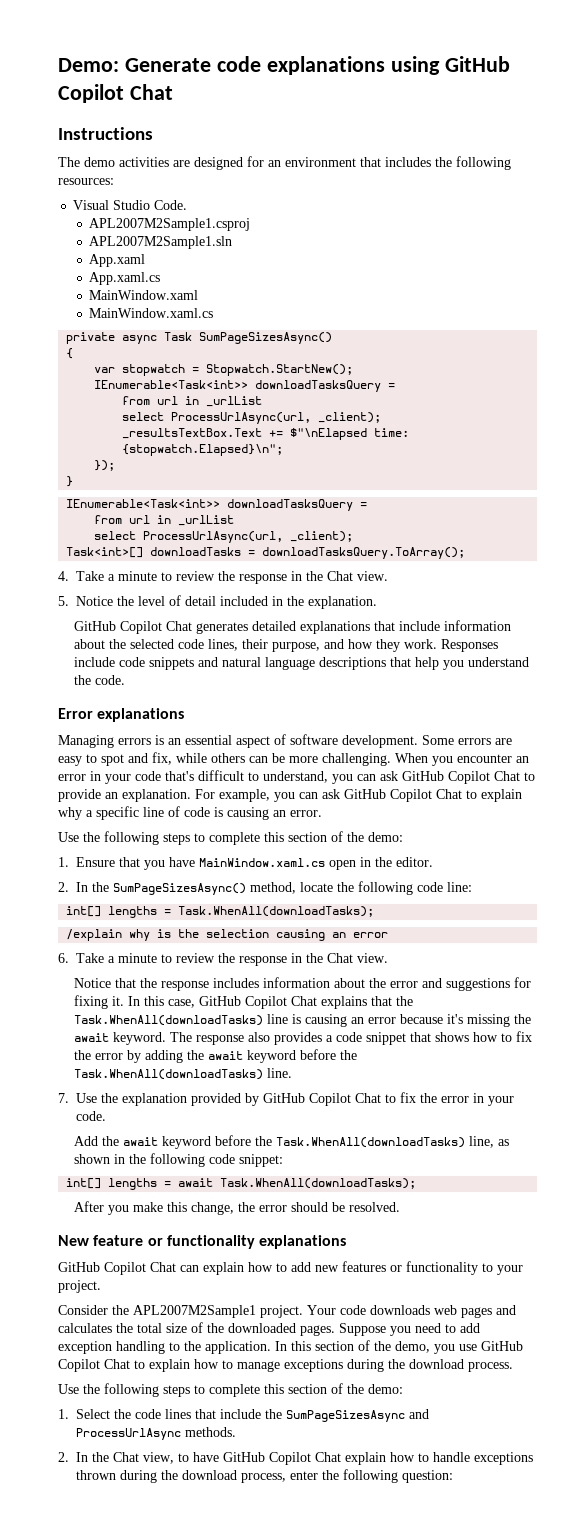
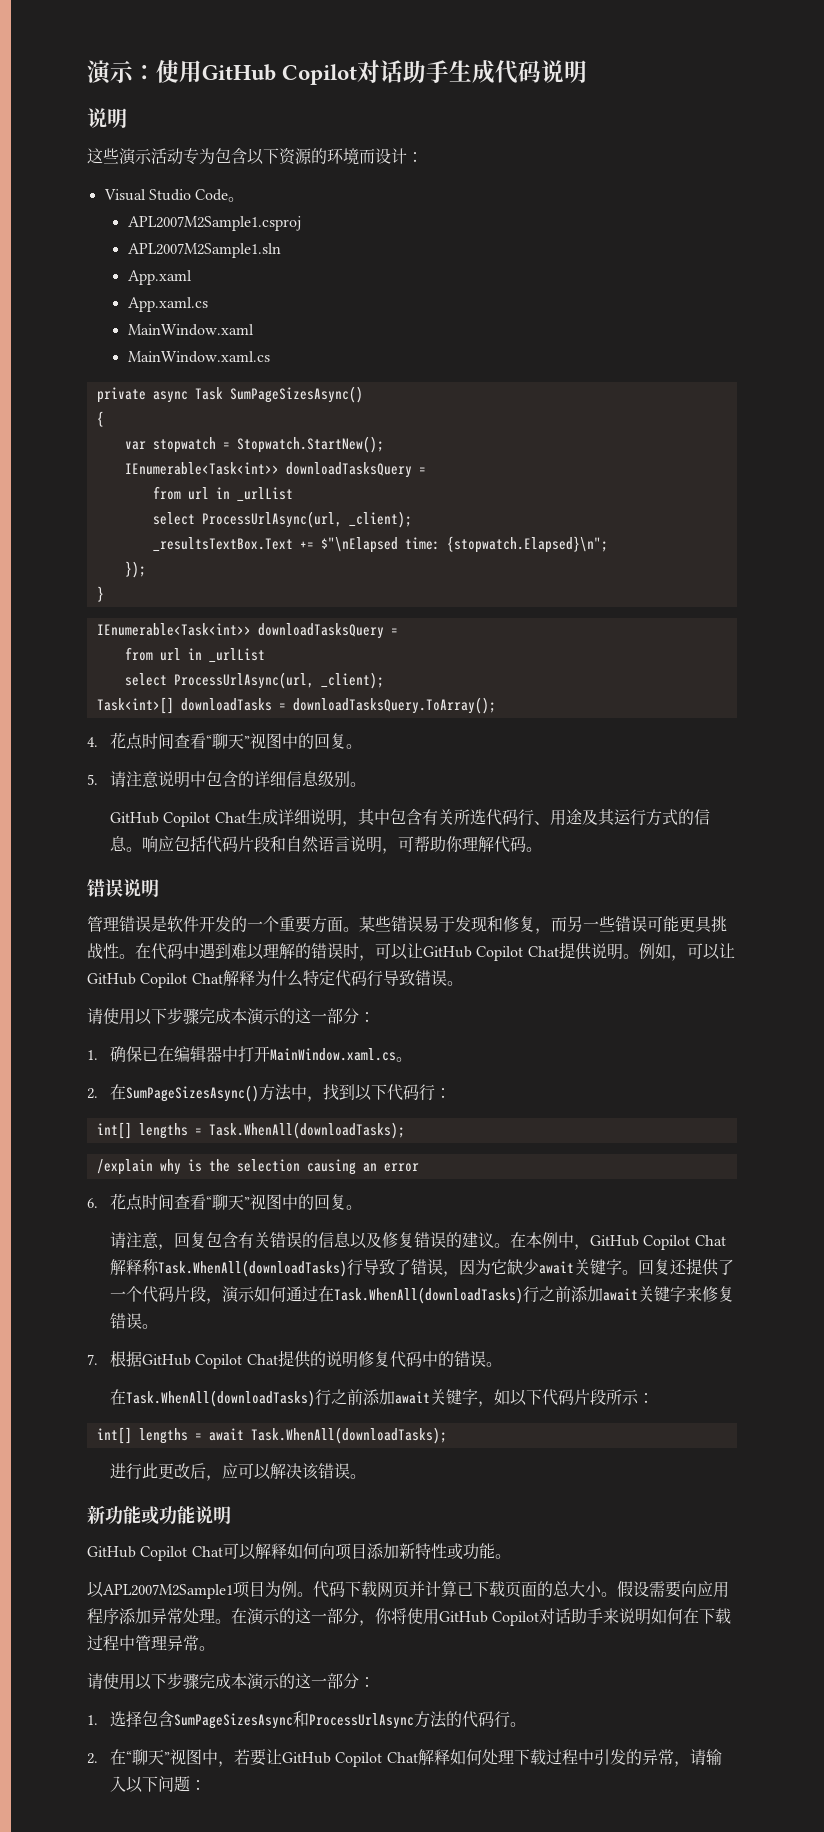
- Demo: Generate code explanations using GitHub Copilot Chat
- Instructions
- The demo activities are designed for an environment that includes the following resources:
+ 演示：使用GitHub Copilot对话助手生成代码说明
+ 说明
+ 这些演示活动专为包含以下资源的环境而设计：
- Visual Studio Code.
+ Visual Studio Code。
- 4. Take a minute to review the response in the Chat view.
- 5. Notice the level of detail included in the explanation.
- GitHub Copilot Chat generates detailed explanations that include information about the selected code lines, their purpose, and how they work. Responses include code snippets and natural language descriptions that help you understand the code.
- Error explanations
- Managing errors is an essential aspect of software development. Some errors are easy to spot and fix, while others can be more challenging. When you encounter an error in your code that's difficult to understand, you can ask GitHub Copilot Chat to provide an explanation. For example, you can ask GitHub Copilot Chat to explain why a specific line of code is causing an error.
- Use the following steps to complete this section of the demo:
- 1. Ensure that you have MainWindow.xaml.cs open in the editor.
- 2. In the SumPageSizesAsync() method, locate the following code line:
+ 4.花点时间查看“聊天”视图中的回复。
+ 5.请注意说明中包含的详细信息级别。
+ GitHub Copilot Chat生成详细说明，其中包含有关所选代码行、用途及其运行方式的信息。响应包括代码片段和自然语言说明，可帮助你理解代码。
+ 错误说明
+ 管理错误是软件开发的一个重要方面。某些错误易于发现和修复，而另一些错误可能更具挑战性。在代码中遇到难以理解的错误时，可以让GitHub Copilot Chat提供说明。例如，可以让GitHub Copilot Chat解释为什么特定代码行导致错误。
+ 请使用以下步骤完成本演示的这一部分：
+ 1.确保已在编辑器中打开MainWindow.xaml.cs。
+ 2.在SumPageSizesAsync()方法中，找到以下代码行：
- 6. Take a minute to review the response in the Chat view.
- Notice that the response includes information about the error and suggestions for fixing it. In this case, GitHub Copilot Chat explains that the Task.WhenAll(downloadTasks) line is causing an error because it's missing the await keyword. The response also provides a code snippet that shows how to fix the error by adding the await keyword before the Task.WhenAll(downloadTasks) line.
- 7. Use the explanation provided by GitHub Copilot Chat to fix the error in your code.
- Add the await keyword before the Task.WhenAll(downloadTasks) line, as shown in the following code snippet:
+ 6.花点时间查看“聊天”视图中的回复。
+ 请注意，回复包含有关错误的信息以及修复错误的建议。在本例中，GitHub Copilot Chat解释称Task.WhenAll(downloadTasks)行导致了错误，因为它缺少await关键字。回复还提供了一个代码片段，演示如何通过在Task.WhenAll(downloadTasks)行之前添加await关键字来修复错误。
+ 7.根据GitHub Copilot Chat提供的说明修复代码中的错误。
+ 在Task.WhenAll(downloadTasks)行之前添加await关键字，如以下代码片段所示：
- After you make this change, the error should be resolved.
- New feature or functionality explanations
- GitHub Copilot Chat can explain how to add new features or functionality to your project.
- Consider the APL2007M2Sample1 project. Your code downloads web pages and calculates the total size of the downloaded pages. Suppose you need to add exception handling to the application. In this section of the demo, you use GitHub Copilot Chat to explain how to manage exceptions during the download process.
- Use the following steps to complete this section of the demo:
- 1. Select the code lines that include the SumPageSizesAsync and ProcessUrlAsync methods.
- 2. In the Chat view, to have GitHub Copilot Chat explain how to handle exceptions thrown during the download process, enter the following question:
+ 进行此更改后，应可以解决该错误。
+ 新功能或功能说明
+ GitHub Copilot Chat可以解释如何向项目添加新特性或功能。
+ 以APL2007M2Sample1项目为例。代码下载网页并计算已下载页面的总大小。假设需要向应用程序添加异常处理。在演示的这一部分，你将使用GitHub Copilot对话助手来说明如何在下载过程中管理异常。
+ 请使用以下步骤完成本演示的这一部分：
+ 1.选择包含SumPageSizesAsync和ProcessUrlAsync方法的代码行。
+ 2.在“聊天”视图中，若要让GitHub Copilot Chat解释如何处理下载过程中引发的异常，请输入以下问题：

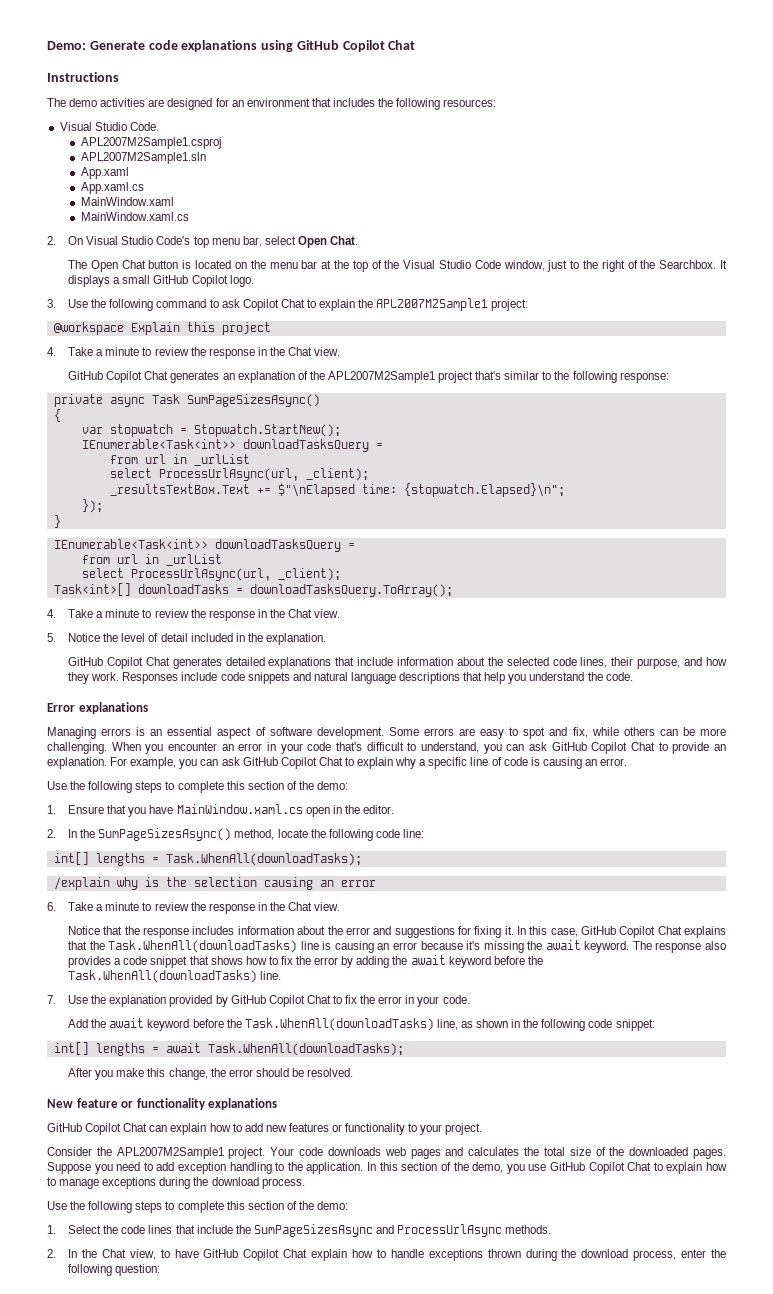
- 演示：使用GitHub Copilot对话助手生成代码说明
- 说明
- 这些演示活动专为包含以下资源的环境而设计：
- Visual Studio Code。
+ Demo: Generate code explanations using GitHub Copilot Chat
+ Instructions
+ The demo activities are designed for an environment that includes the following resources:
+ Visual Studio Code.
+ 2. On Visual Studio Code's top menu bar, select Open Chat.
+ The Open Chat button is located on the menu bar at the top of the Visual Studio Code window, just to the right of the Searchbox. It displays a small GitHub Copilot logo.
+ 3. Use the following command to ask Copilot Chat to explain the APL2007M2Sample1 project:
+ @workspace Explain this project
+ 4. Take a minute to review the response in the Chat view.
+ GitHub Copilot Chat generates an explanation of the APL2007M2Sample1 project that's similar to the following response:
  Task<int>[] downloadTasks = downloadTasksQuery.ToArray();
- 4.花点时间查看“聊天”视图中的回复。
- 5.请注意说明中包含的详细信息级别。
- GitHub Copilot Chat生成详细说明，其中包含有关所选代码行、用途及其运行方式的信息。响应包括代码片段和自然语言说明，可帮助你理解代码。
- 错误说明
- 管理错误是软件开发的一个重要方面。某些错误易于发现和修复，而另一些错误可能更具挑战性。在代码中遇到难以理解的错误时，可以让GitHub Copilot Chat提供说明。例如，可以让GitHub Copilot Chat解释为什么特定代码行导致错误。
- 请使用以下步骤完成本演示的这一部分：
- 1.确保已在编辑器中打开MainWindow.xaml.cs。
- 2.在SumPageSizesAsync()方法中，找到以下代码行：
+ 4. Take a minute to review the response in the Chat view.
+ 5. Notice the level of detail included in the explanation.
+ GitHub Copilot Chat generates detailed explanations that include information about the selected code lines, their purpose, and how they work. Responses include code snippets and natural language descriptions that help you understand the code.
+ Error explanations
+ Managing errors is an essential aspect of software development. Some errors are easy to spot and fix, while others can be more challenging. When you encounter an error in your code that's difficult to understand, you can ask GitHub Copilot Chat to provide an explanation. For example, you can ask GitHub Copilot Chat to explain why a specific line of code is causing an error.
+ Use the following steps to complete this section of the demo:
+ 1. Ensure that you have MainWindow.xaml.cs open in the editor.
+ 2. In the SumPageSizesAsync() method, locate the following code line:
- 6.花点时间查看“聊天”视图中的回复。
- 请注意，回复包含有关错误的信息以及修复错误的建议。在本例中，GitHub Copilot Chat解释称Task.WhenAll(downloadTasks)行导致了错误，因为它缺少await关键字。回复还提供了一个代码片段，演示如何通过在Task.WhenAll(downloadTasks)行之前添加await关键字来修复错误。
- 7.根据GitHub Copilot Chat提供的说明修复代码中的错误。
- 在Task.WhenAll(downloadTasks)行之前添加await关键字，如以下代码片段所示：
+ 6. Take a minute to review the response in the Chat view.
+ Notice that the response includes information about the error and suggestions for fixing it. In this case, GitHub Copilot Chat explains that the Task.WhenAll(downloadTasks) line is causing an error because it's missing the await keyword. The response also provides a code snippet that shows how to fix the error by adding the await keyword before the Task.WhenAll(downloadTasks) line.
+ 7. Use the explanation provided by GitHub Copilot Chat to fix the error in your code.
+ Add the await keyword before the Task.WhenAll(downloadTasks) line, as shown in the following code snippet:
- 进行此更改后，应可以解决该错误。
- 新功能或功能说明
- GitHub Copilot Chat可以解释如何向项目添加新特性或功能。
- 以APL2007M2Sample1项目为例。代码下载网页并计算已下载页面的总大小。假设需要向应用程序添加异常处理。在演示的这一部分，你将使用GitHub Copilot对话助手来说明如何在下载过程中管理异常。
- 请使用以下步骤完成本演示的这一部分：
- 1.选择包含SumPageSizesAsync和ProcessUrlAsync方法的代码行。
- 2.在“聊天”视图中，若要让GitHub Copilot Chat解释如何处理下载过程中引发的异常，请输入以下问题：
+ After you make this change, the error should be resolved.
+ New feature or functionality explanations
+ GitHub Copilot Chat can explain how to add new features or functionality to your project.
+ Consider the APL2007M2Sample1 project. Your code downloads web pages and calculates the total size of the downloaded pages. Suppose you need to add exception handling to the application. In this section of the demo, you use GitHub Copilot Chat to explain how to manage exceptions during the download process.
+ Use the following steps to complete this section of the demo:
+ 1. Select the code lines that include the SumPageSizesAsync and ProcessUrlAsync methods.
+ 2. In the Chat view, to have GitHub Copilot Chat explain how to handle exceptions thrown during the download process, enter the following question:

